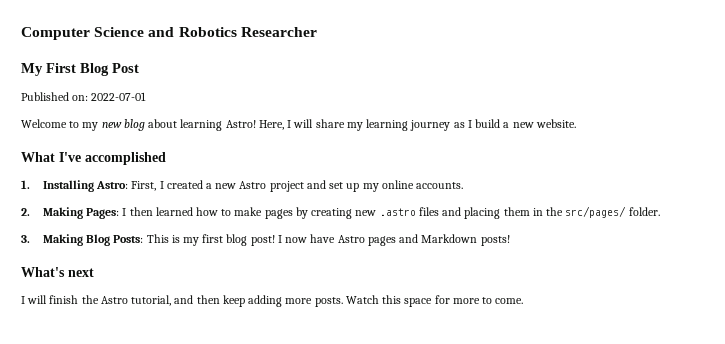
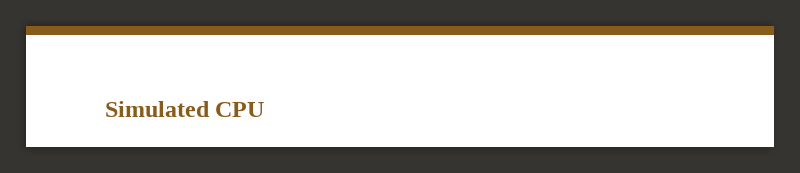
- Computer Science and Robotics Researcher
- My First Blog Post
- Published on: 2022-07-01
- Welcome to my new blog about learning Astro! Here, I will share my learning journey as I build a new website.
- What I've accomplished
- 1. Installing Astro: First, I created a new Astro project and set up my online accounts.
- 2. Making Pages: I then learned how to make pages by creating new .astro files and placing them in the src/pages/ folder.
- 3. Making Blog Posts: This is my first blog post! I now have Astro pages and Markdown posts!
- What's next
- I will finish the Astro tutorial, and then keep adding more posts. Watch this space for more to come.
+ Simulated CPU

